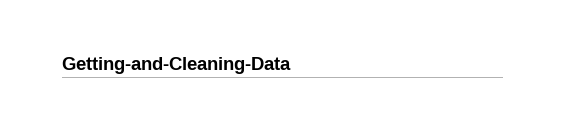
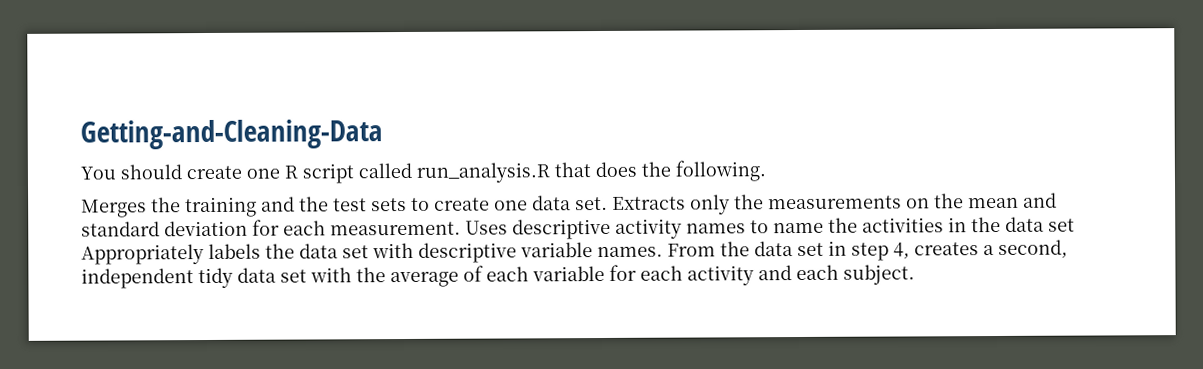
+ You should create one R script called run_analysis.R that does the following.
+ Merges the training and the test sets to create one data set. Extracts only the measurements on the mean and standard deviation for each measurement. Uses descriptive activity names to name the activities in the data set Appropriately labels the data set with descriptive variable names. From the data set in step 4, creates a second, independent tidy data set with the average of each variable for each activity and each subject.

